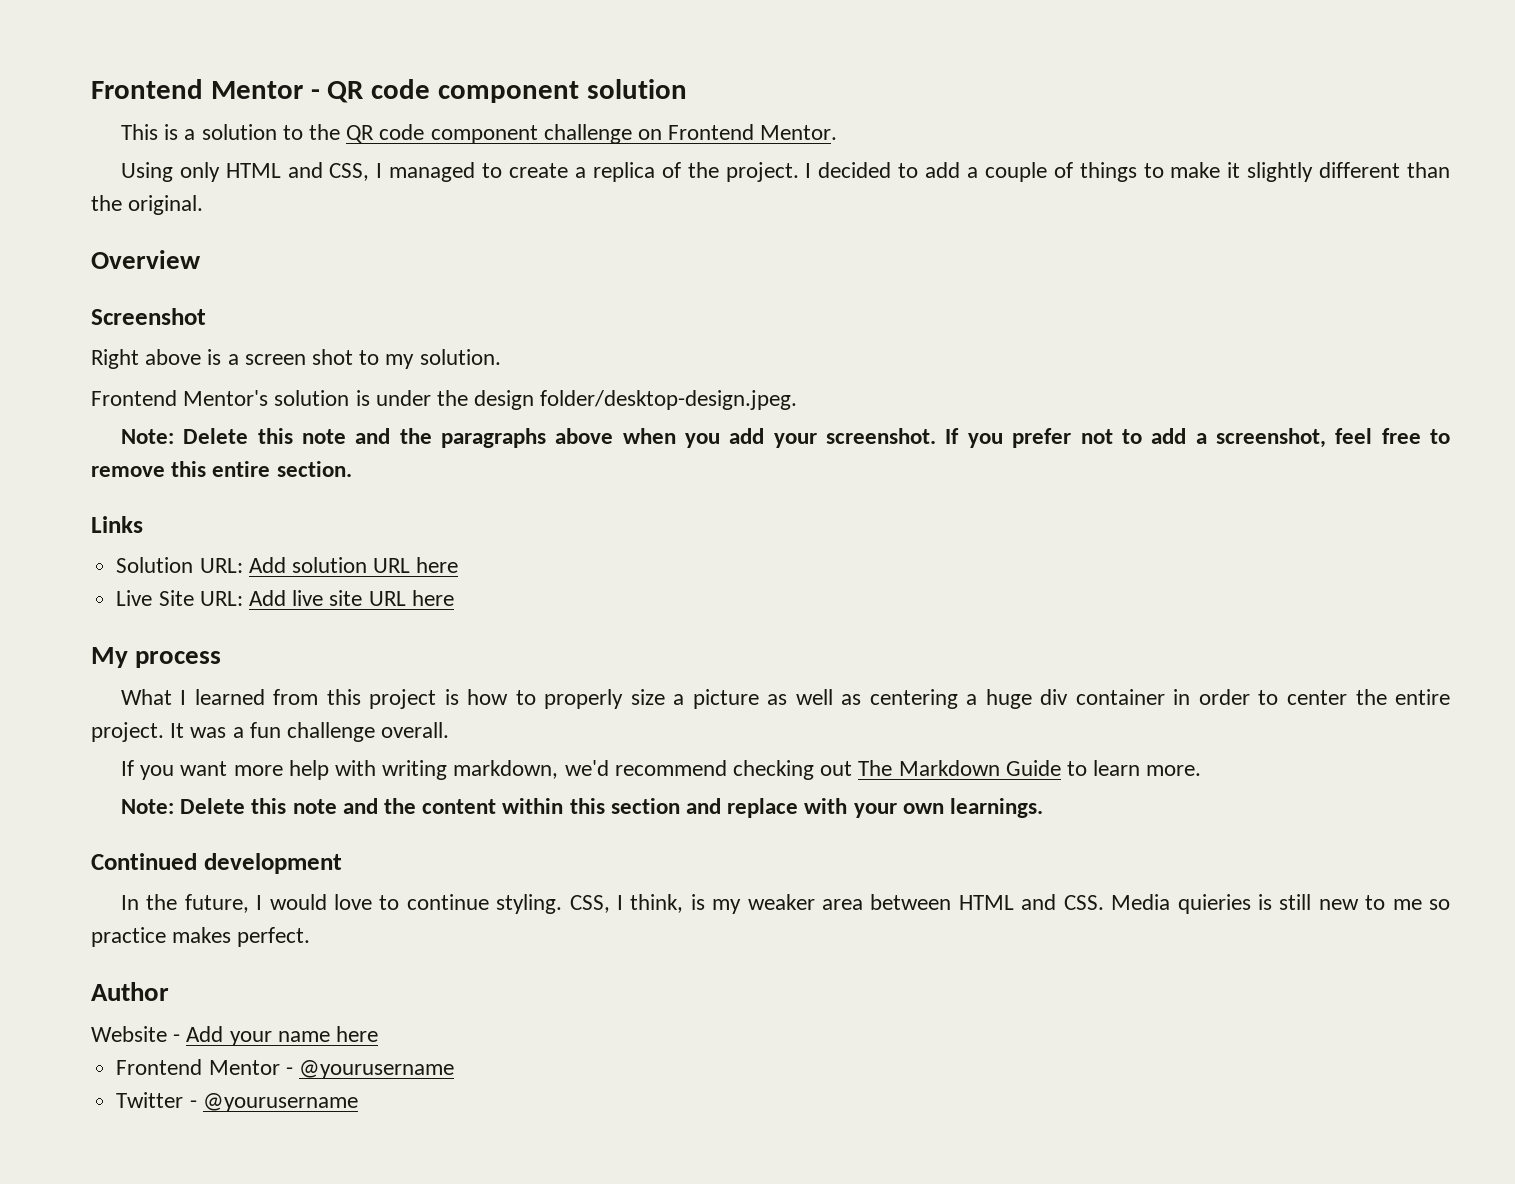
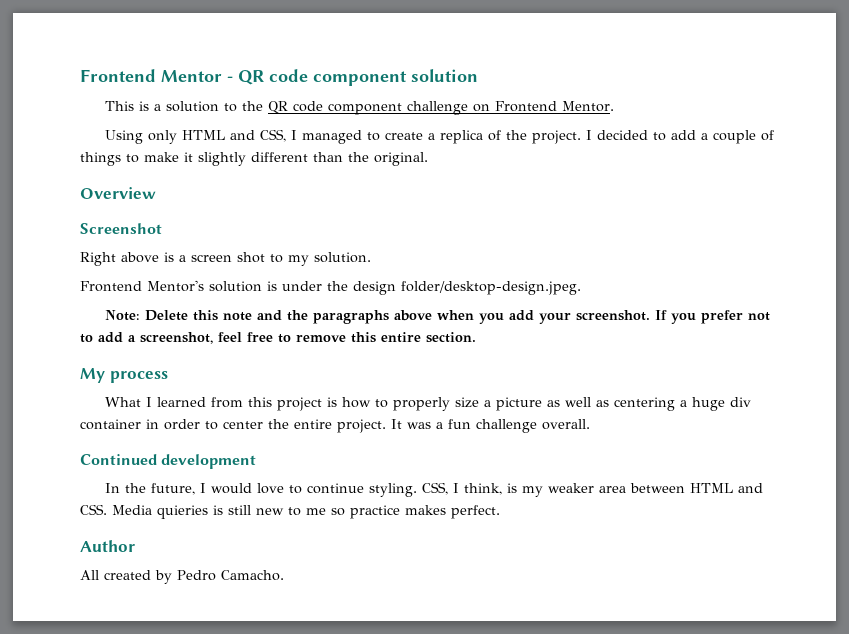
- Links
- Solution URL: Add solution URL here
- Live Site URL: Add live site URL here
- If you want more help with writing markdown, we'd recommend checking out The Markdown Guide to learn more.
- Note: Delete this note and the content within this section and replace with your own learnings.
- Website - Add your name here
- Frontend Mentor - @yourusername
- Twitter - @yourusername
+ All created by Pedro Camacho.

